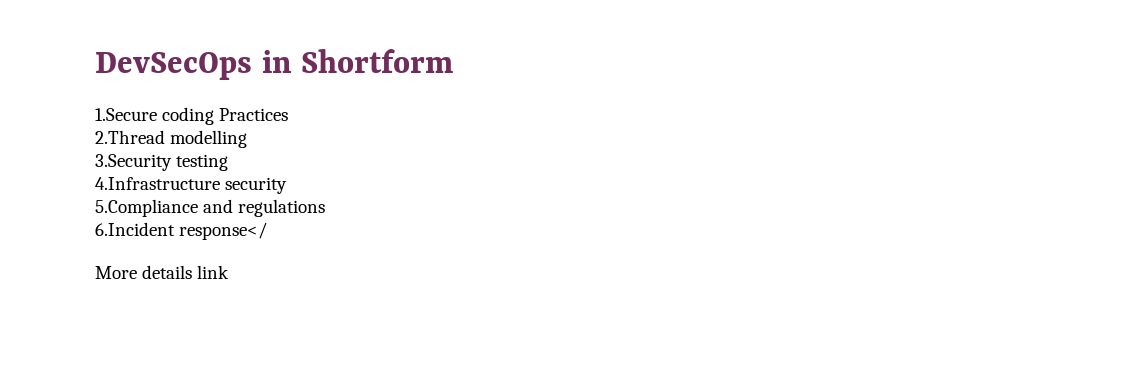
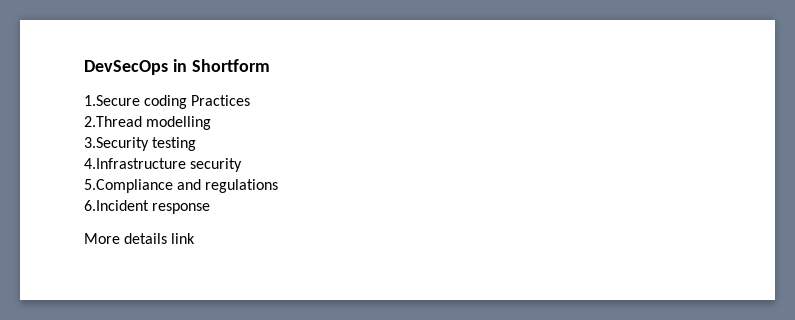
- 6.Incident response</
+ 6.Incident response

